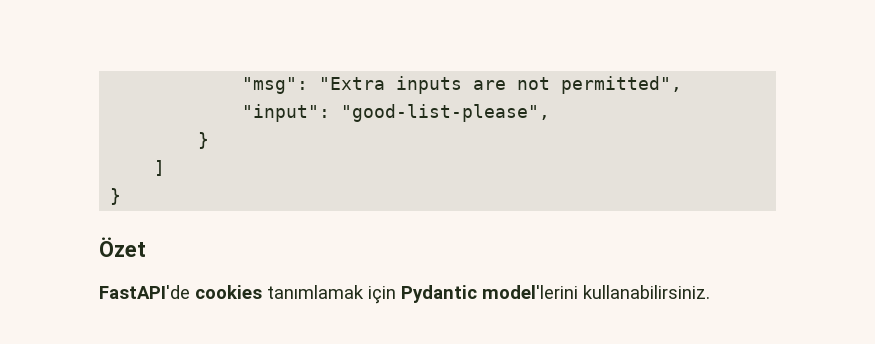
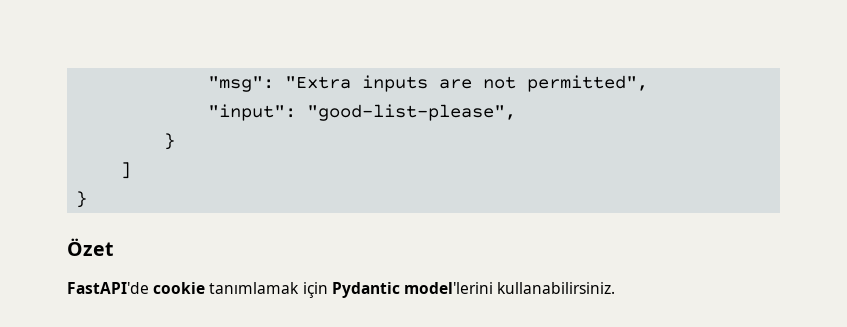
- FastAPI'de cookies tanımlamak için Pydantic model'lerini kullanabilirsiniz.
+ FastAPI'de cookie tanımlamak için Pydantic model'lerini kullanabilirsiniz.

